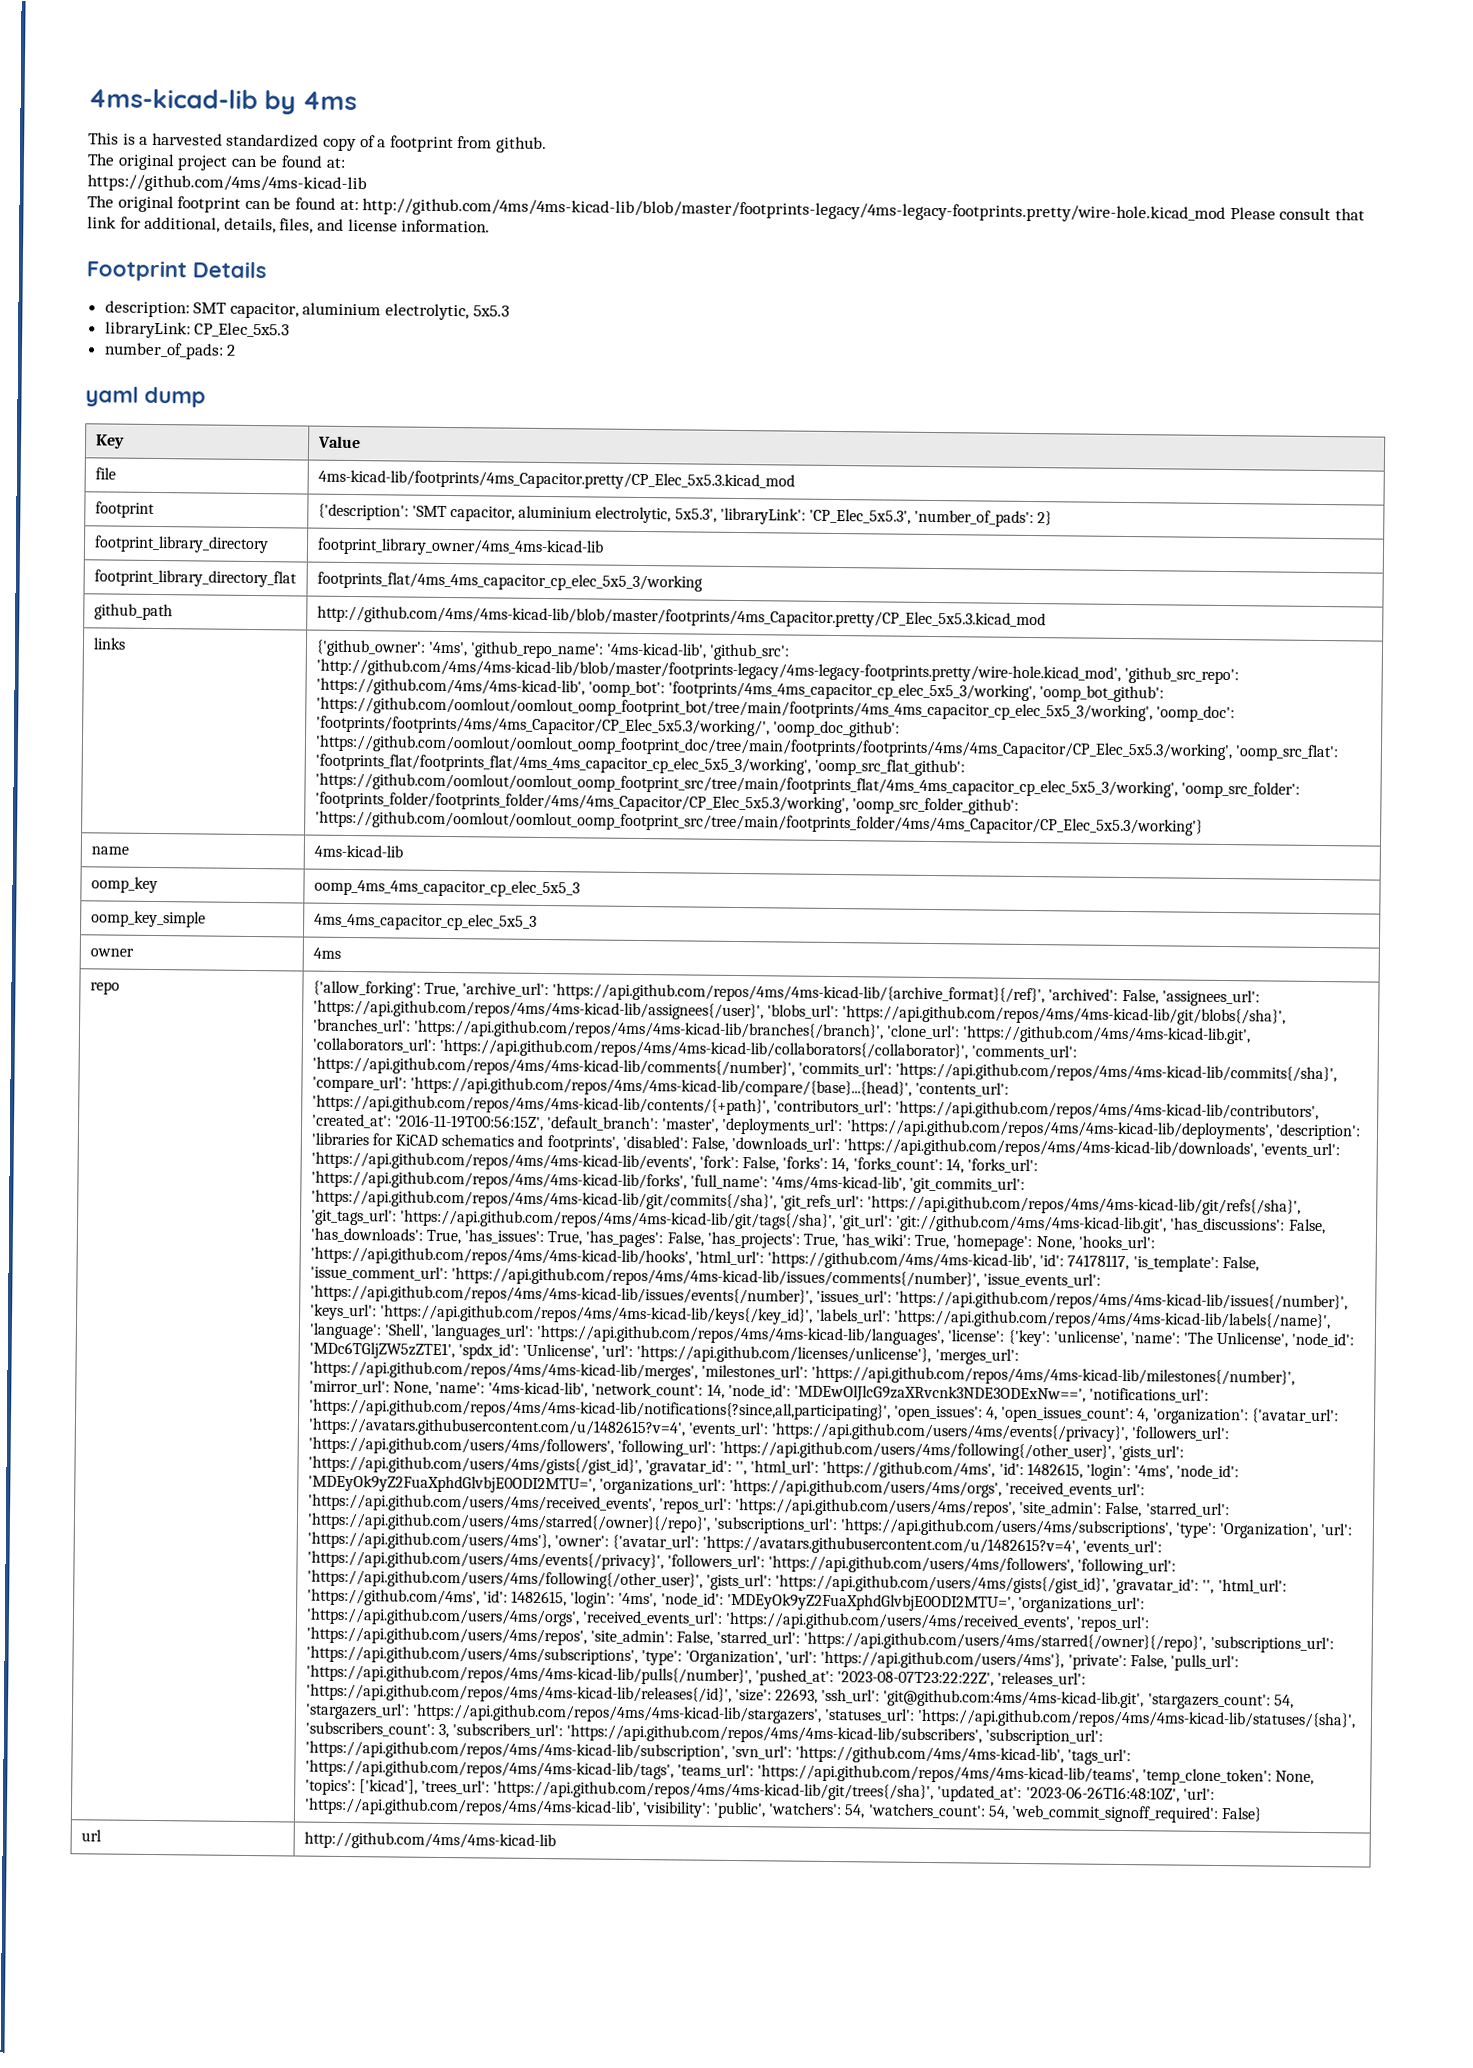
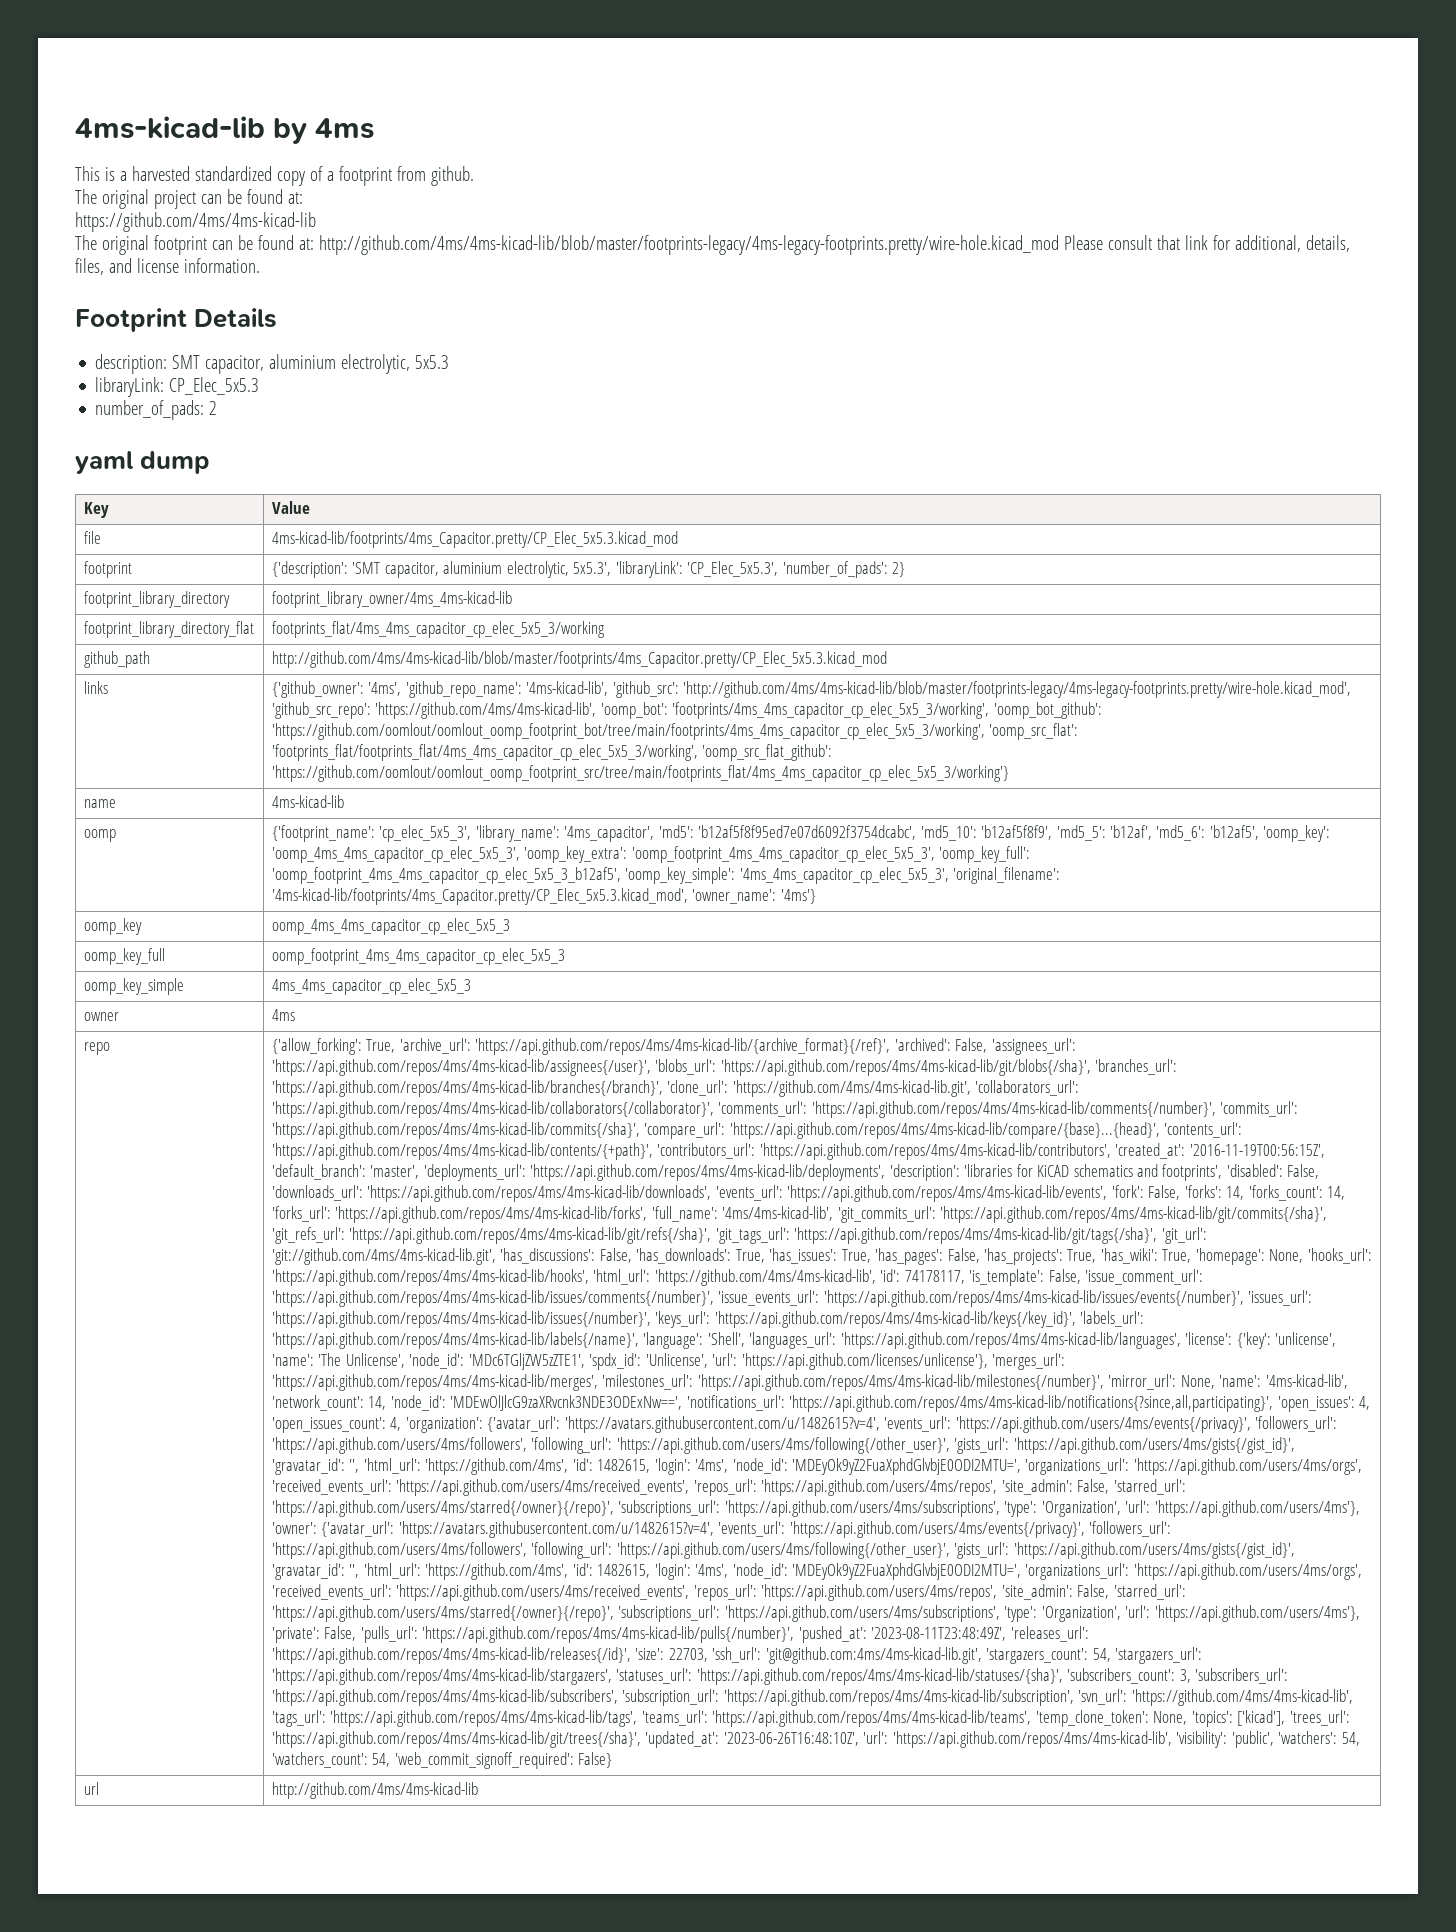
- links | {'github_owner': '4ms', 'github_repo_name': '4ms-kicad-lib', 'github_src': 'http://github.com/4ms/4ms-kicad-lib/blob/master/footprints-legacy/4ms-legacy-footprints.pretty/wire-hole.kicad_mod', 'github_src_repo': 'https://github.com/4ms/4ms-kicad-lib', 'oomp_bot': 'footprints/4ms_4ms_capacitor_cp_elec_5x5_3/working', 'oomp_bot_github': 'https://github.com/oomlout/oomlout_oomp_footprint_bot/tree/main/footprints/4ms_4ms_capacitor_cp_elec_5x5_3/working', 'oomp_doc': 'footprints/footprints/4ms/4ms_Capacitor/CP_Elec_5x5.3/working/', 'oomp_doc_github': 'https://github.com/oomlout/oomlout_oomp_footprint_doc/tree/main/footprints/footprints/4ms/4ms_Capacitor/CP_Elec_5x5.3/working', 'oomp_src_flat': 'footprints_flat/footprints_flat/4ms_4ms_capacitor_cp_elec_5x5_3/working', 'oomp_src_flat_github': 'https://github.com/oomlout/oomlout_oomp_footprint_src/tree/main/footprints_flat/4ms_4ms_capacitor_cp_elec_5x5_3/working', 'oomp_src_folder': 'footprints_folder/footprints_folder/4ms/4ms_Capacitor/CP_Elec_5x5.3/working', 'oomp_src_folder_github': 'https://github.com/oomlout/oomlout_oomp_footprint_src/tree/main/footprints_folder/4ms/4ms_Capacitor/CP_Elec_5x5.3/working'}
+ links | {'github_owner': '4ms', 'github_repo_name': '4ms-kicad-lib', 'github_src': 'http://github.com/4ms/4ms-kicad-lib/blob/master/footprints-legacy/4ms-legacy-footprints.pretty/wire-hole.kicad_mod', 'github_src_repo': 'https://github.com/4ms/4ms-kicad-lib', 'oomp_bot': 'footprints/4ms_4ms_capacitor_cp_elec_5x5_3/working', 'oomp_bot_github': 'https://github.com/oomlout/oomlout_oomp_footprint_bot/tree/main/footprints/4ms_4ms_capacitor_cp_elec_5x5_3/working', 'oomp_src_flat': 'footprints_flat/footprints_flat/4ms_4ms_capacitor_cp_elec_5x5_3/working', 'oomp_src_flat_github': 'https://github.com/oomlout/oomlout_oomp_footprint_src/tree/main/footprints_flat/4ms_4ms_capacitor_cp_elec_5x5_3/working'}
  name | 4ms-kicad-lib
+ oomp | {'footprint_name': 'cp_elec_5x5_3', 'library_name': '4ms_capacitor', 'md5': 'b12af5f8f95ed7e07d6092f3754dcabc', 'md5_10': 'b12af5f8f9', 'md5_5': 'b12af', 'md5_6': 'b12af5', 'oomp_key': 'oomp_4ms_4ms_capacitor_cp_elec_5x5_3', 'oomp_key_extra': 'oomp_footprint_4ms_4ms_capacitor_cp_elec_5x5_3', 'oomp_key_full': 'oomp_footprint_4ms_4ms_capacitor_cp_elec_5x5_3_b12af5', 'oomp_key_simple': '4ms_4ms_capacitor_cp_elec_5x5_3', 'original_filename': '4ms-kicad-lib/footprints/4ms_Capacitor.pretty/CP_Elec_5x5.3.kicad_mod', 'owner_name': '4ms'}
+ oomp_key_full | oomp_footprint_4ms_4ms_capacitor_cp_elec_5x5_3
- '2023-08-07T23:22:22Z', 'releases_url':
+ '2023-08-11T23:48:49Z', 'releases_url':
- 22693, 'ssh_url':
+ 22703, 'ssh_url':

